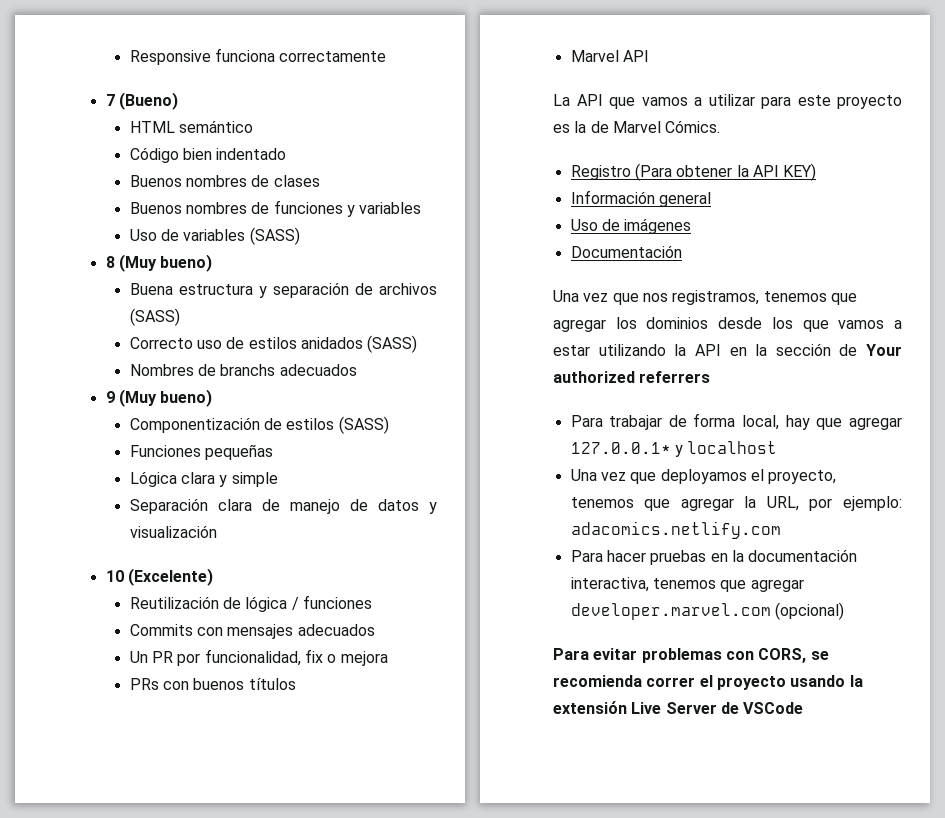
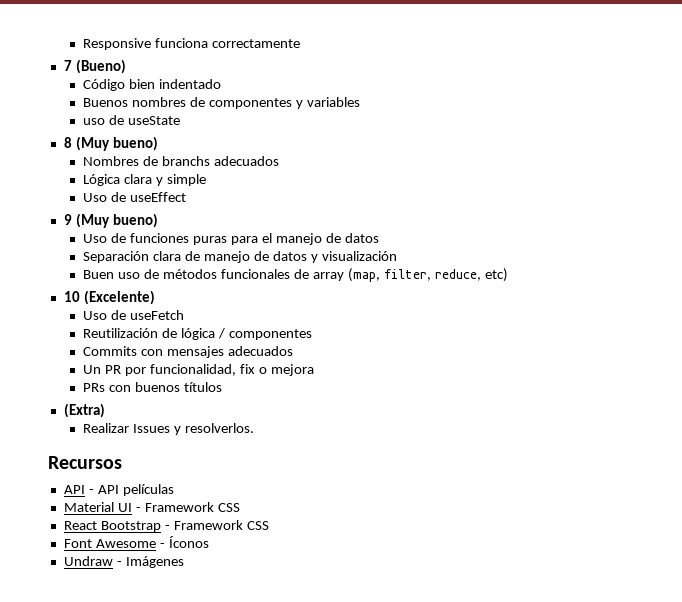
- HTML semántico
- Buenos nombres de clases
- Buenos nombres de funciones y variables
- Uso de variables (SASS)
+ Buenos nombres de componentes y variables
+ uso de useState
  8 (Muy bueno)
- Buena estructura y separación de archivos (SASS)
- Correcto uso de estilos anidados (SASS)
  Nombres de branchs adecuados
+ Lógica clara y simple
+ Uso de useEffect
  9 (Muy bueno)
- Componentización de estilos (SASS)
- Funciones pequeñas
- Lógica clara y simple
+ Uso de funciones puras para el manejo de datos
+ Buen uso de métodos funcionales de array (map, filter, reduce, etc)
+ Uso de useFetch
- Reutilización de lógica / funciones
+ Reutilización de lógica / componentes
- Marvel API
- La API que vamos a utilizar para este proyecto es la de Marvel Cómics.
- Registro (Para obtener la API KEY)
- Información general
- Uso de imágenes
- Documentación
- Una vez que nos registramos, tenemos que agregar los dominios desde los que vamos a estar utilizando la API en la sección de Your authorized referrers
- Para trabajar de forma local, hay que agregar 127.0.0.1* y localhost
- Una vez que deployamos el proyecto, tenemos que agregar la URL, por ejemplo: adacomics.netlify.com
- Para hacer pruebas en la documentación interactiva, tenemos que agregar developer.marvel.com (opcional)
- Para evitar problemas con CORS, se recomienda correr el proyecto usando la extensión Live Server de VSCode
+ (Extra)
+ Realizar Issues y resolverlos.
+ Recursos
+ API - API películas
+ Material UI - Framework CSS
+ React Bootstrap - Framework CSS
+ Font Awesome - Íconos
+ Undraw - Imágenes

